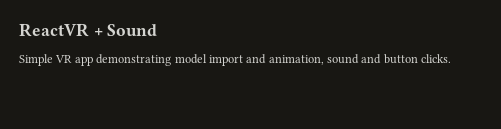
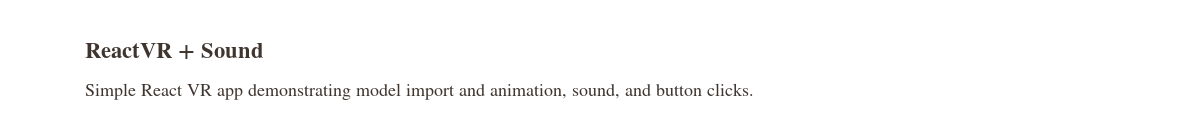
- Simple VR app demonstrating model import and animation, sound and button clicks.
+ Simple React VR app demonstrating model import and animation, sound, and button clicks.

